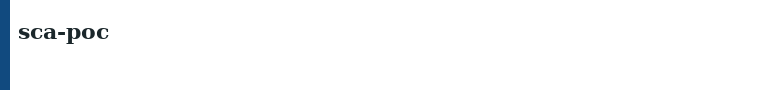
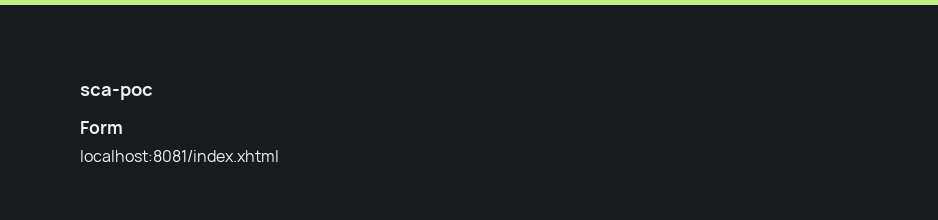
+ Form
+ localhost:8081/index.xhtml

